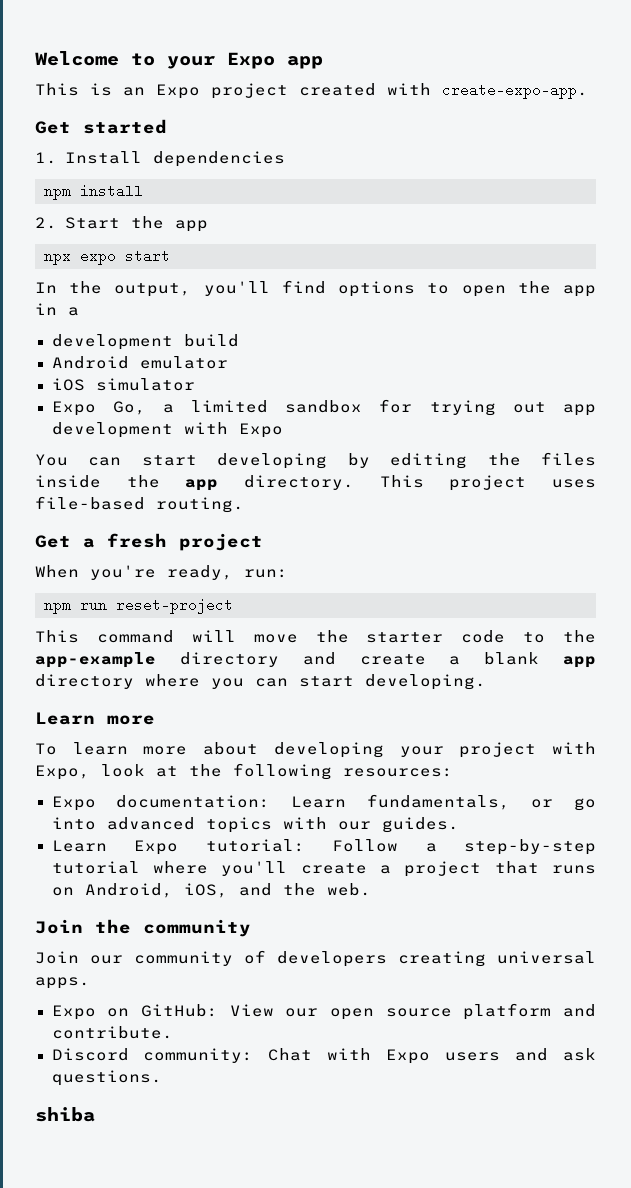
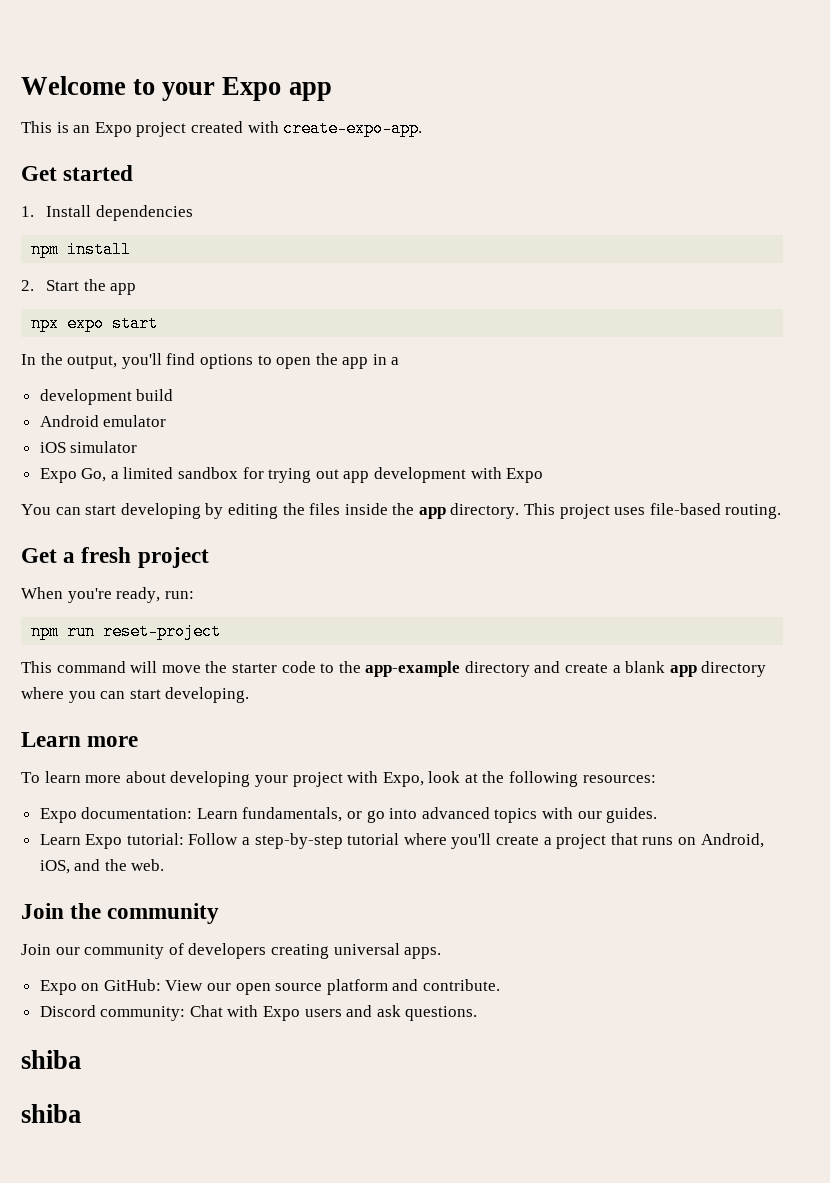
  Discord community: Chat with Expo users and ask questions.
+ shiba

